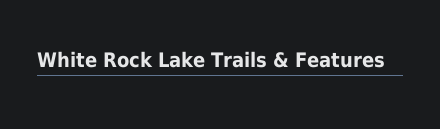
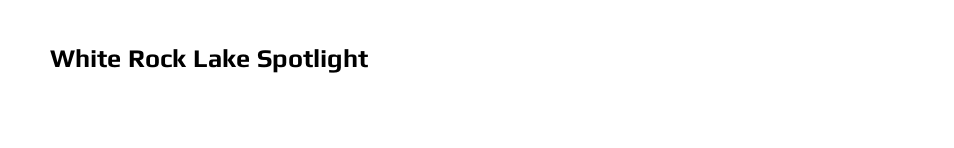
- White Rock Lake Trails & Features
+ White Rock Lake Spotlight

